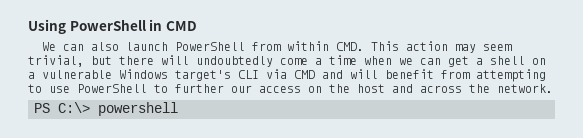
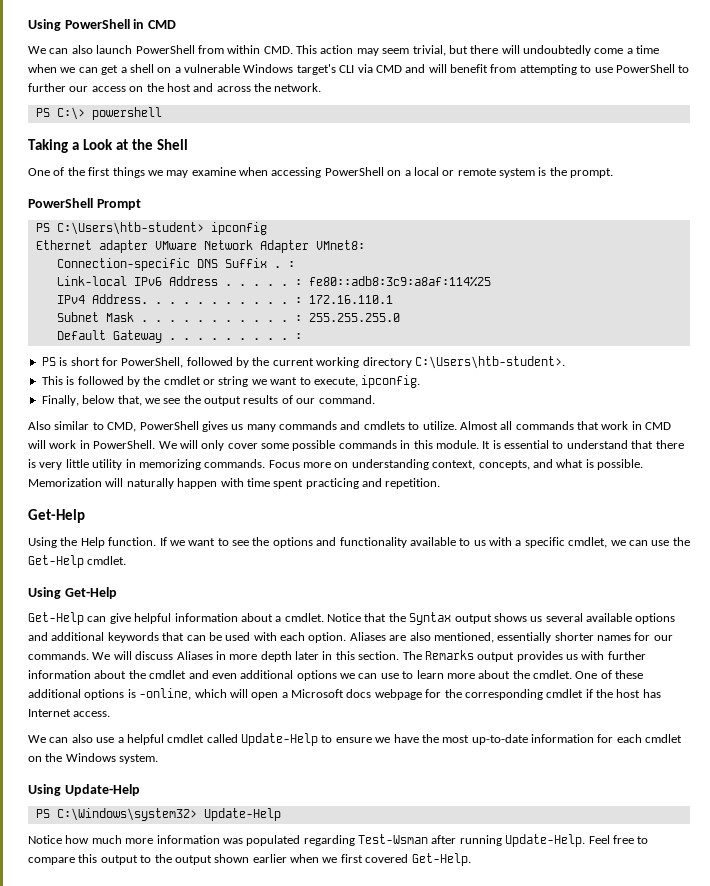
+ Taking a Look at the Shell
+ One of the first things we may examine when accessing PowerShell on a local or remote system is the prompt.
+ PowerShell Prompt
+ PS C:\Users\htb-student> ipconfig
+ Ethernet adapter VMware Network Adapter VMnet8:
+ Connection-specific DNS Suffix . :
+ Link-local IPv6 Address . . . . . : fe80::adb8:3c9:a8af:114%25
+ IPv4 Address. . . . . . . . . . . : 172.16.110.1
+ Subnet Mask . . . . . . . . . . . : 255.255.255.0
+ Default Gateway . . . . . . . . . :
+ PS is short for PowerShell, followed by the current working directory C:\Users\htb-student>.
+ This is followed by the cmdlet or string we want to execute, ipconfig.
+ Finally, below that, we see the output results of our command.
+ Also similar to CMD, PowerShell gives us many commands and cmdlets to utilize. Almost all commands that work in CMD will work in PowerShell. We will only cover some possible commands in this module. It is essential to understand that there is very little utility in memorizing commands. Focus more on understanding context, concepts, and what is possible. Memorization will naturally happen with time spent practicing and repetition.
+ Get-Help
+ Using the Help function. If we want to see the options and functionality available to us with a specific cmdlet, we can use the Get-Help cmdlet.
+ Using Get-Help
+ Get-Help can give helpful information about a cmdlet. Notice that the Syntax output shows us several available options and additional keywords that can be used with each option. Aliases are also mentioned, essentially shorter names for our commands. We will discuss Aliases in more depth later in this section. The Remarks output provides us with further information about the cmdlet and even additional options we can use to learn more about the cmdlet. One of these additional options is -online, which will open a Microsoft docs webpage for the corresponding cmdlet if the host has Internet access.
+ We can also use a helpful cmdlet called Update-Help to ensure we have the most up-to-date information for each cmdlet on the Windows system.
+ Using Update-Help
+ PS C:\Windows\system32> Update-Help
+ Notice how much more information was populated regarding Test-Wsman after running Update-Help. Feel free to compare this output to the output shown earlier when we first covered Get-Help.

